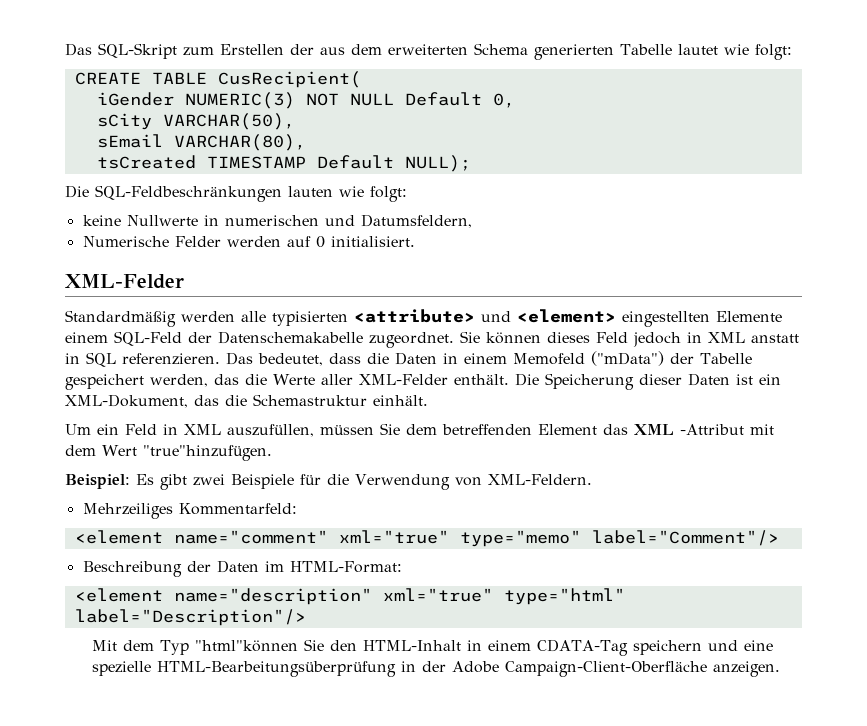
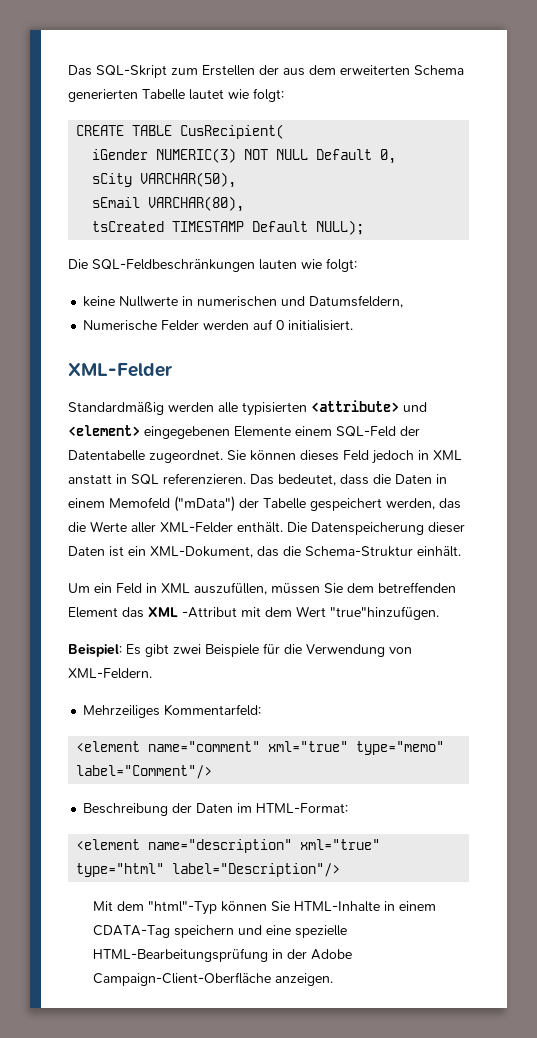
- Standardmäßig werden alle typisierten <attribute> und <element> eingestellten Elemente einem SQL-Feld der Datenschemakabelle zugeordnet.
+ Standardmäßig werden alle typisierten <attribute> und <element> eingegebenen Elemente einem SQL-Feld der Datentabelle zugeordnet.
- Die Speicherung dieser Daten ist ein XML-Dokument, das die Schemastruktur einhält.
+ Die Datenspeicherung dieser Daten ist ein XML-Dokument, das die Schema-Struktur einhält.
- Mit dem Typ "html"können Sie den HTML-Inhalt in einem CDATA-Tag speichern und eine spezielle HTML-Bearbeitungsüberprüfung in der Adobe Campaign-Client-Oberfläche anzeigen.
+ Mit dem "html"-Typ können Sie HTML-Inhalte in einem CDATA-Tag speichern und eine spezielle HTML-Bearbeitungsprüfung in der Adobe Campaign-Client-Oberfläche anzeigen.

